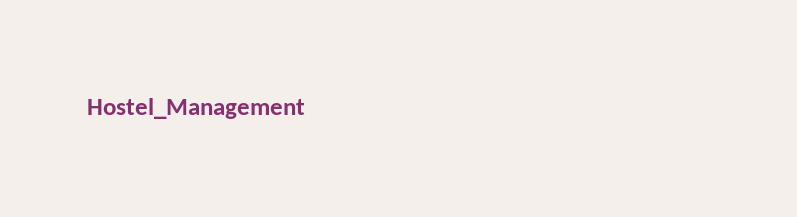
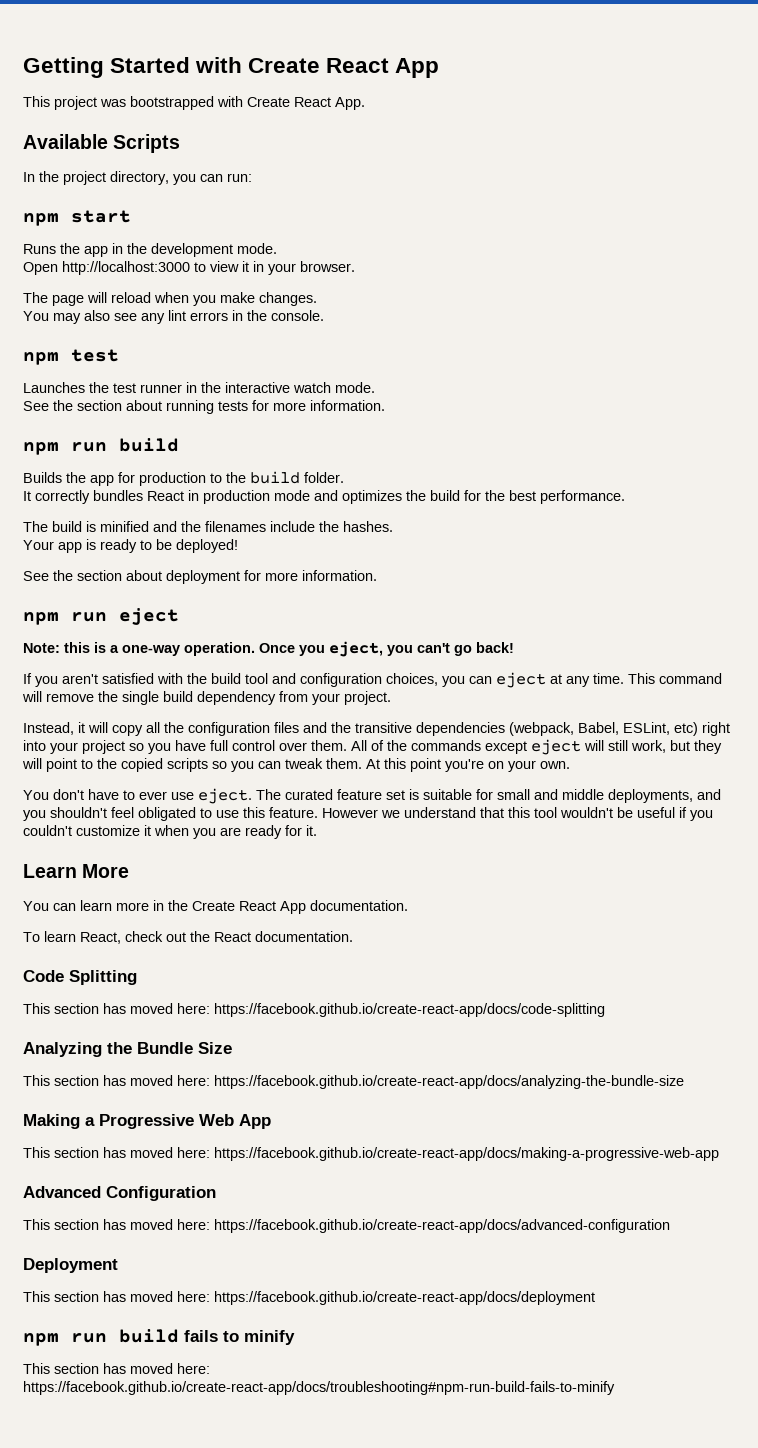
- Hostel_Management
+ Getting Started with Create React App
+ This project was bootstrapped with Create React App.
+ Available Scripts
+ In the project directory, you can run:
+ npm start
+ Runs the app in the development mode.
+ Open http://localhost:3000 to view it in your browser.
+ The page will reload when you make changes.
+ You may also see any lint errors in the console.
+ npm test
+ Launches the test runner in the interactive watch mode.
+ See the section about running tests for more information.
+ npm run build
+ Builds the app for production to the build folder.
+ It correctly bundles React in production mode and optimizes the build for the best performance.
+ The build is minified and the filenames include the hashes.
+ Your app is ready to be deployed!
+ See the section about deployment for more information.
+ npm run eject
+ Note: this is a one-way operation. Once you eject, you can't go back!
+ If you aren't satisfied with the build tool and configuration choices, you can eject at any time. This command will remove the single build dependency from your project.
+ Instead, it will copy all the configuration files and the transitive dependencies (webpack, Babel, ESLint, etc) right into your project so you have full control over them. All of the commands except eject will still work, but they will point to the copied scripts so you can tweak them. At this point you're on your own.
+ You don't have to ever use eject. The curated feature set is suitable for small and middle deployments, and you shouldn't feel obligated to use this feature. However we understand that this tool wouldn't be useful if you couldn't customize it when you are ready for it.
+ Learn More
+ You can learn more in the Create React App documentation.
+ To learn React, check out the React documentation.
+ Code Splitting
+ This section has moved here: https://facebook.github.io/create-react-app/docs/code-splitting
+ Analyzing the Bundle Size
+ This section has moved here: https://facebook.github.io/create-react-app/docs/analyzing-the-bundle-size
+ Making a Progressive Web App
+ This section has moved here: https://facebook.github.io/create-react-app/docs/making-a-progressive-web-app
+ Advanced Configuration
+ This section has moved here: https://facebook.github.io/create-react-app/docs/advanced-configuration
+ Deployment
+ This section has moved here: https://facebook.github.io/create-react-app/docs/deployment
+ npm run build fails to minify
+ This section has moved here: https://facebook.github.io/create-react-app/docs/troubleshooting#npm-run-build-fails-to-minify

